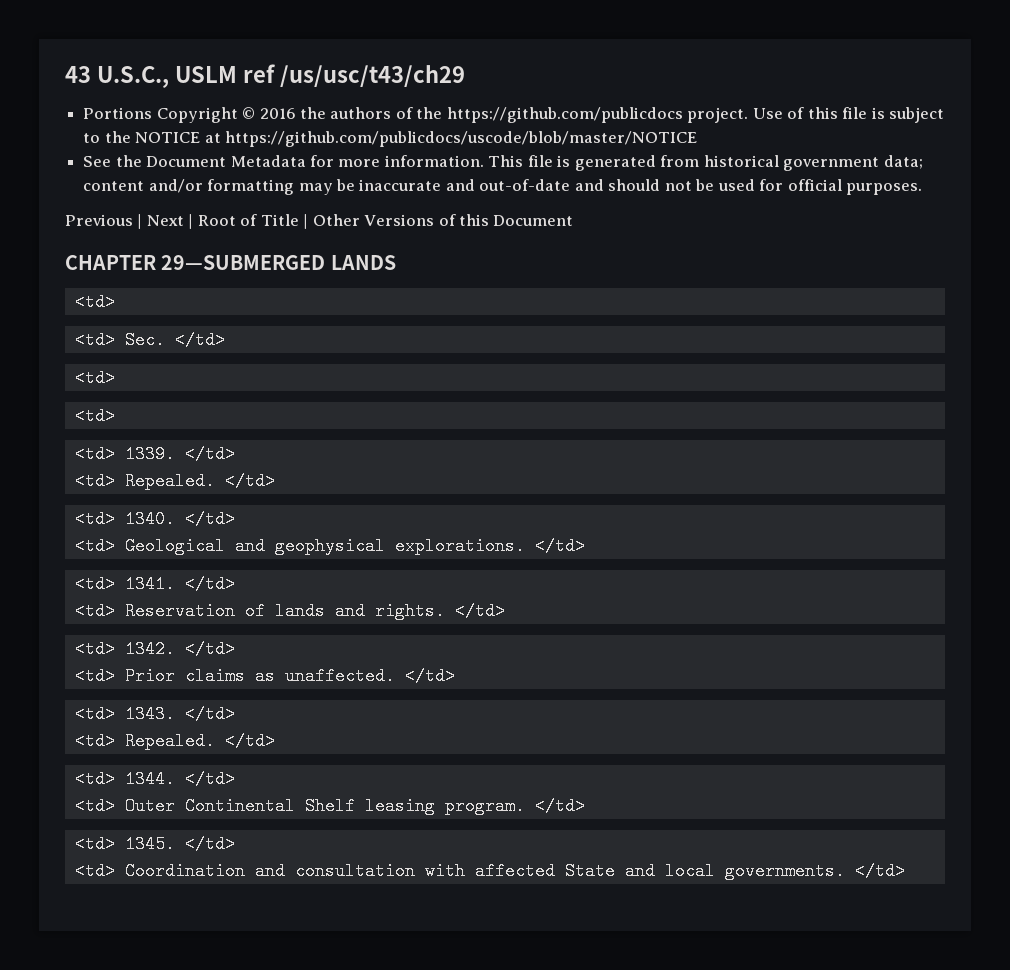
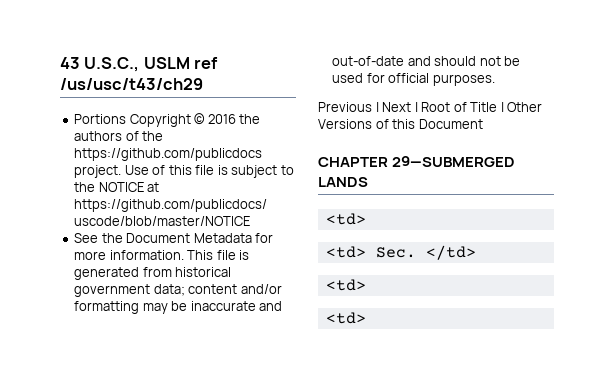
- <td> 1339. </td>
- <td> Repealed. </td>
- <td> 1340. </td>
- <td> Geological and geophysical explorations. </td>
- <td> 1341. </td>
- <td> Reservation of lands and rights. </td>
- <td> 1342. </td>
- <td> Prior claims as unaffected. </td>
- <td> 1343. </td>
- <td> Repealed. </td>
- <td> 1344. </td>
- <td> Outer Continental Shelf leasing program. </td>
- <td> 1345. </td>
- <td> Coordination and consultation with affected State and local governments. </td>

